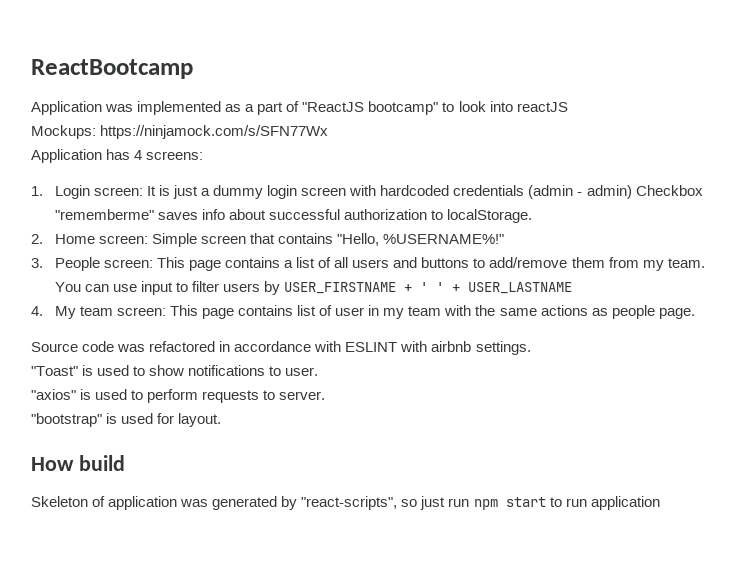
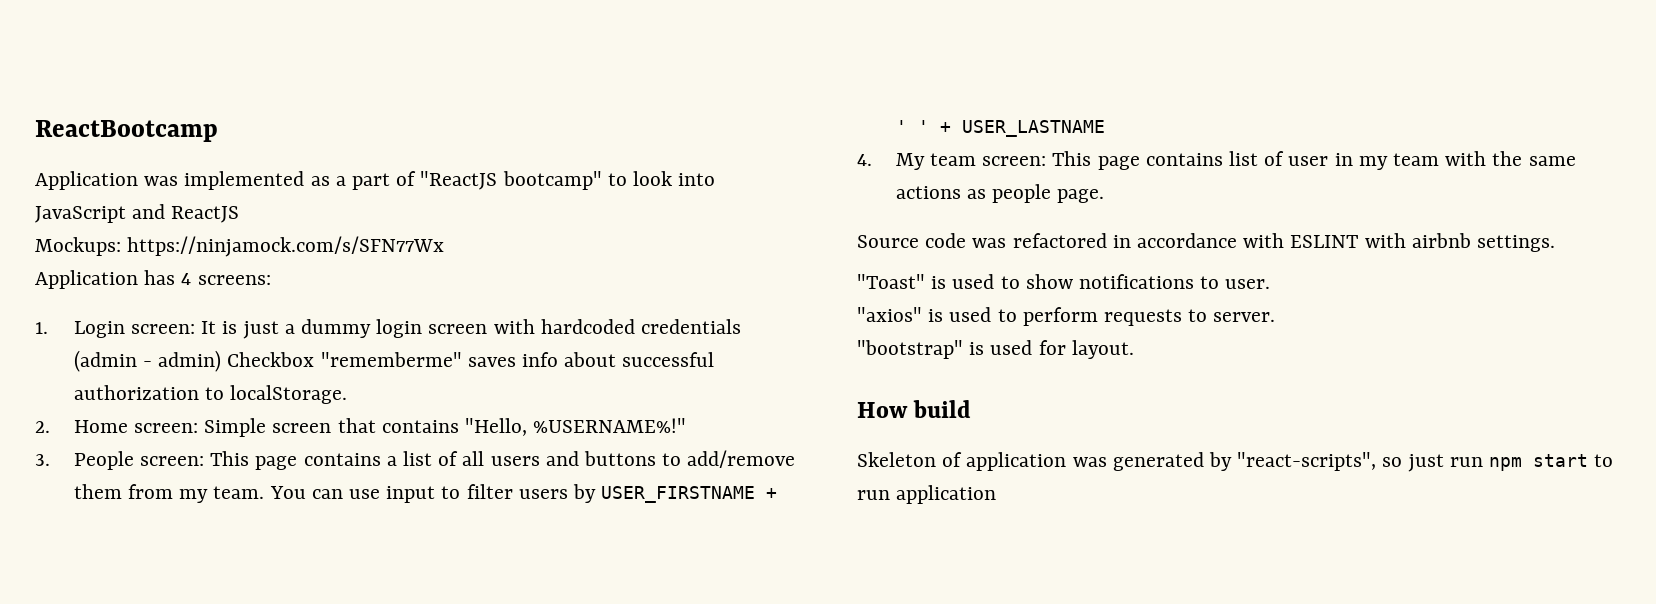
- Application was implemented as a part of "ReactJS bootcamp" to look into reactJS
+ Application was implemented as a part of "ReactJS bootcamp" to look into JavaScript and ReactJS

